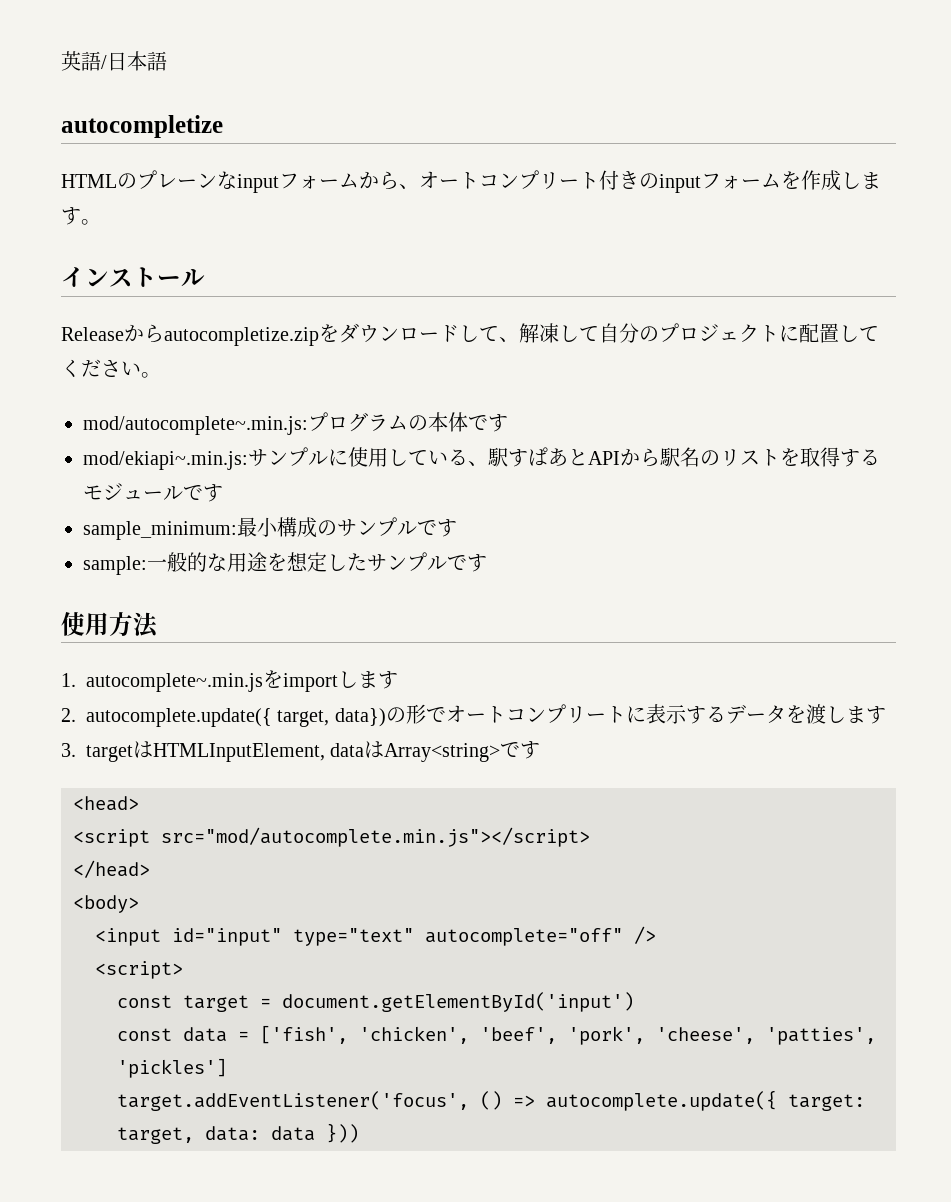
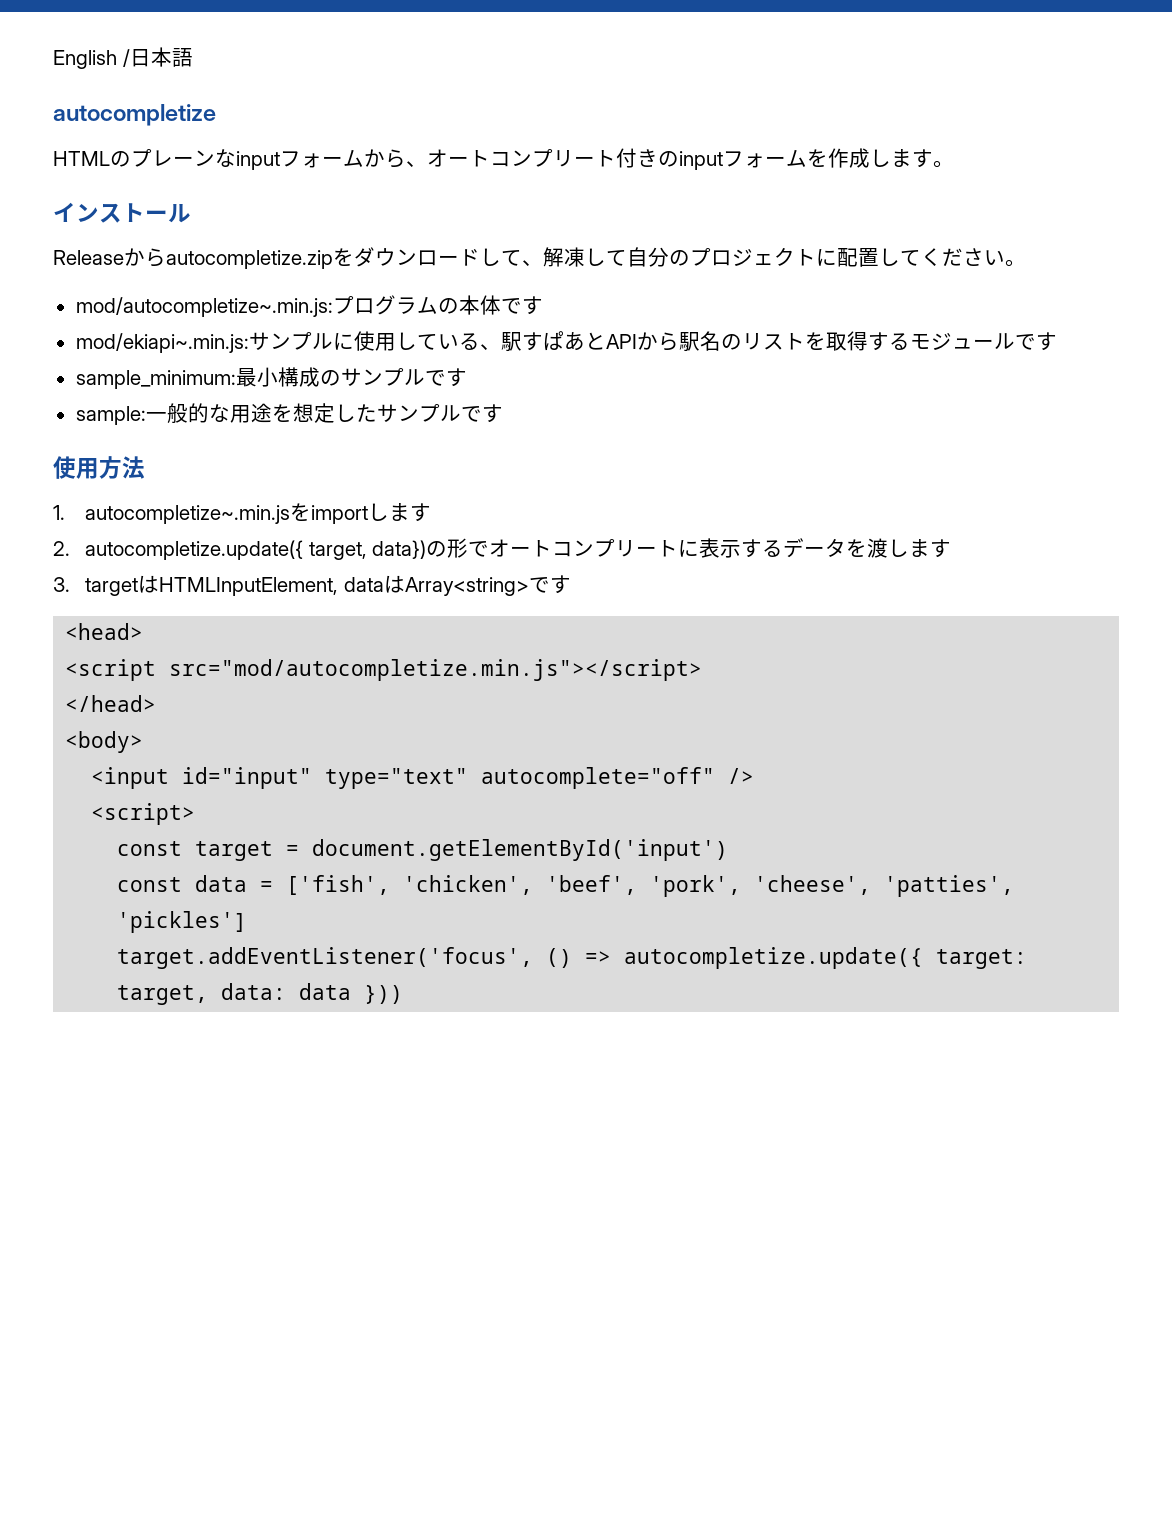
- 英語/日本語
+ English /日本語
- mod/autocomplete~.min.js:プログラムの本体です
+ mod/autocompletize~.min.js:プログラムの本体です
- 1. autocomplete~.min.jsをimportします
+ 1. autocompletize~.min.jsをimportします
- 2. autocomplete.update({ target, data})の形でオートコンプリートに表示するデータを渡します
+ 2. autocompletize.update({ target, data})の形でオートコンプリートに表示するデータを渡します
- <script src="mod/autocomplete.min.js"></script>
+ <script src="mod/autocompletize.min.js"></script>
- target.addEventListener('focus', () => autocomplete.update({ target: target, data: data }))
+ target.addEventListener('focus', () => autocompletize.update({ target: target, data: data }))

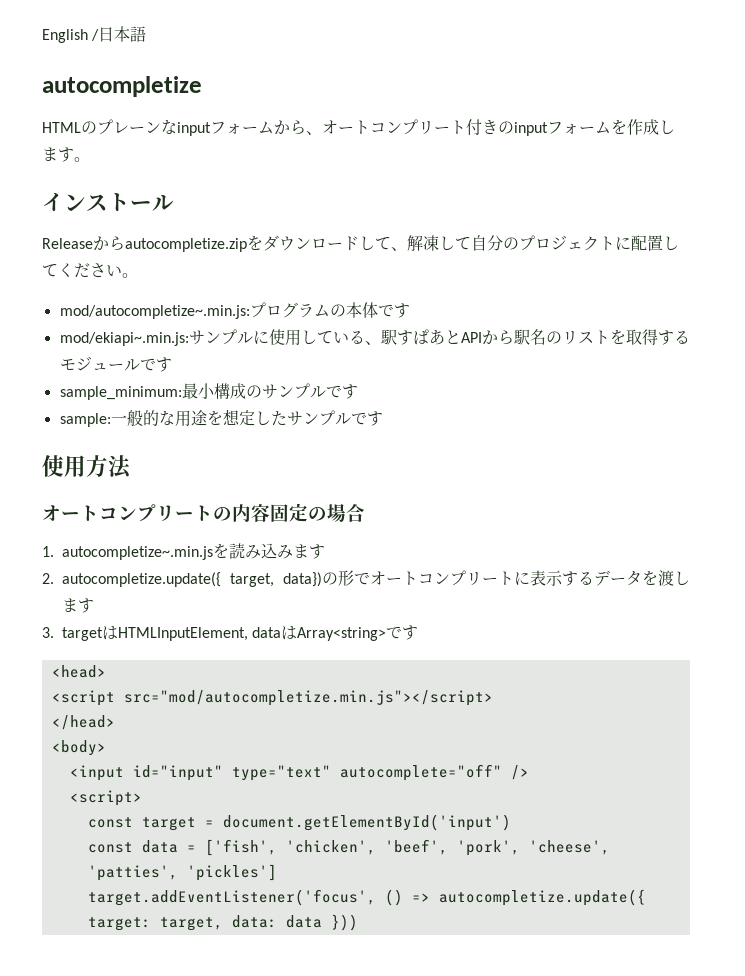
+ オートコンプリートの内容固定の場合
- 1. autocompletize~.min.jsをimportします
+ 1. autocompletize~.min.jsを読み込みます

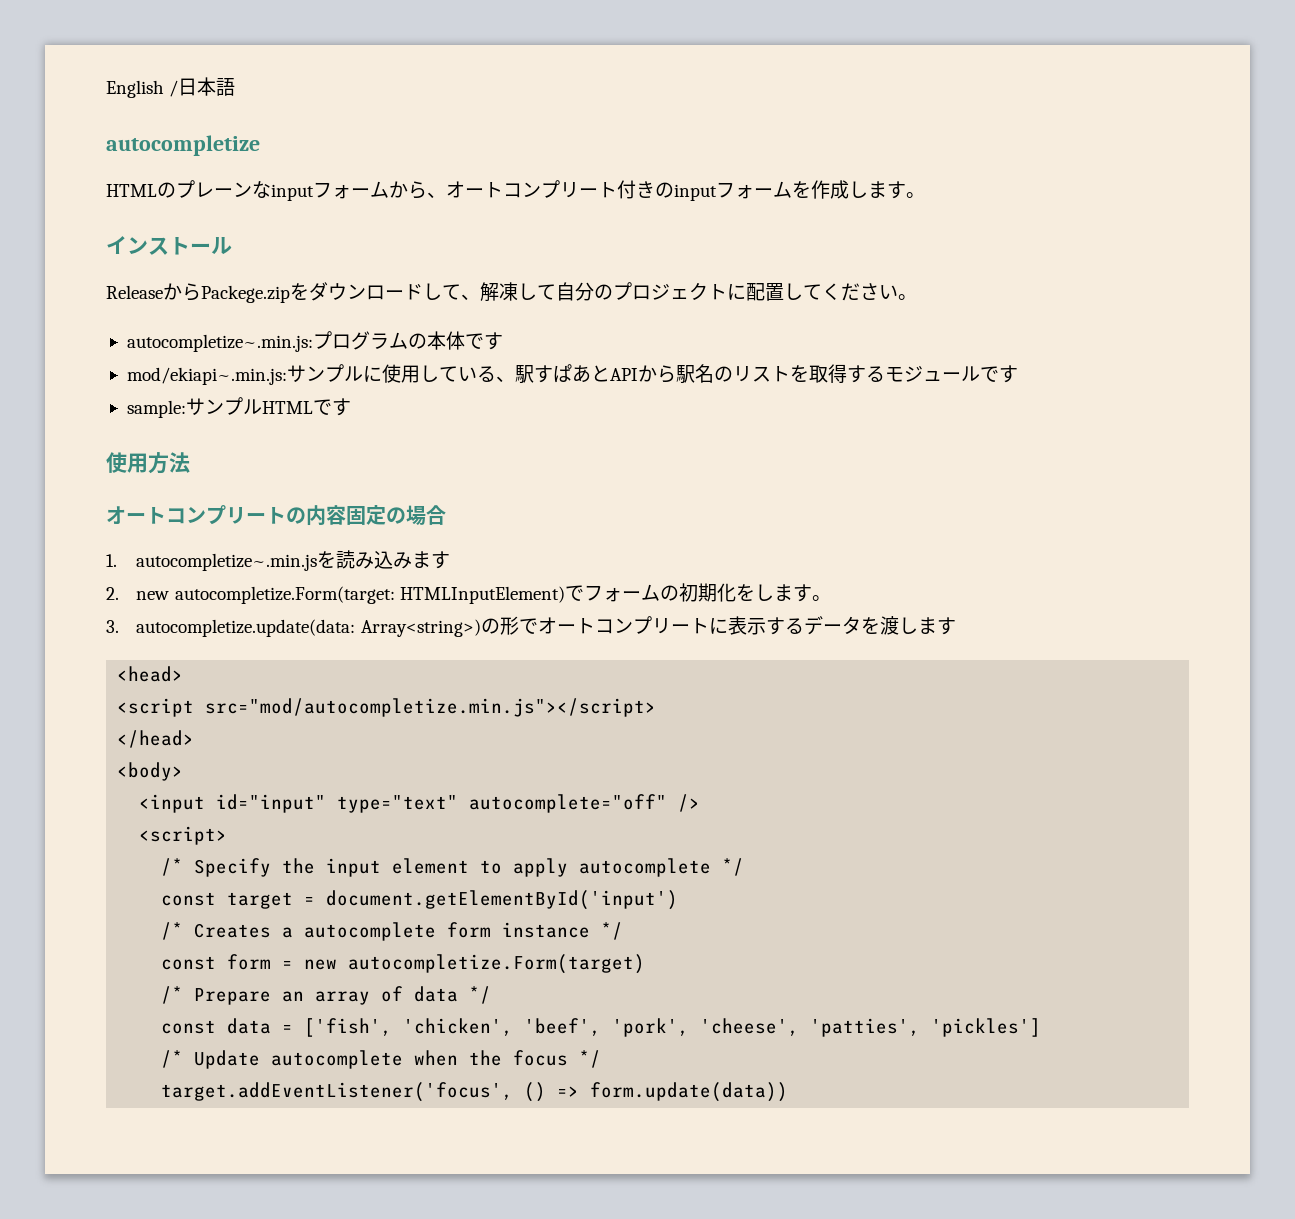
- Releaseからautocompletize.zipをダウンロードして、解凍して自分のプロジェクトに配置してください。
+ ReleaseからPackege.zipをダウンロードして、解凍して自分のプロジェクトに配置してください。
- mod/autocompletize~.min.js:プログラムの本体です
+ autocompletize~.min.js:プログラムの本体です
- sample_minimum:最小構成のサンプルです
- sample:一般的な用途を想定したサンプルです
+ sample:サンプルHTMLです
- 2. autocompletize.update({ target, data})の形でオートコンプリートに表示するデータを渡します
+ 2. new autocompletize.Form(target: HTMLInputElement)でフォームの初期化をします。
+ 3. autocompletize.update(data: Array<string>)の形でオートコンプリートに表示するデータを渡します
- 3. targetはHTMLInputElement, dataはArray<string>です
+ /* Specify the input element to apply autocomplete */
  const target = document.getElementById('input')
+ /* Creates a autocomplete form instance */
+ const form = new autocompletize.Form(target)
+ /* Prepare an array of data */
- target.addEventListener('focus', () => autocompletize.update({ target: target, data: data }))
+ /* Update autocomplete when the focus */
+ target.addEventListener('focus', () => form.update(data))

